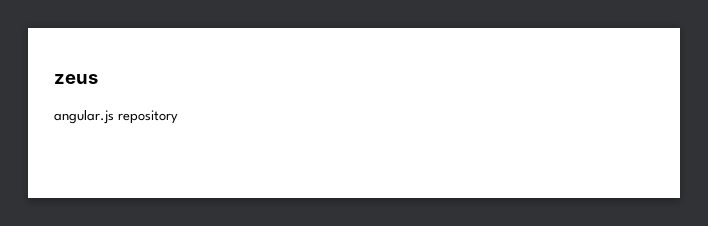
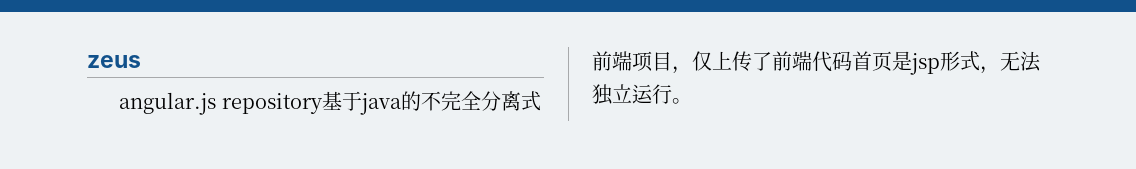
- angular.js repository
+ angular.js repository基于java的不完全分离式前端项目，仅上传了前端代码首页是jsp形式，无法独立运行。

